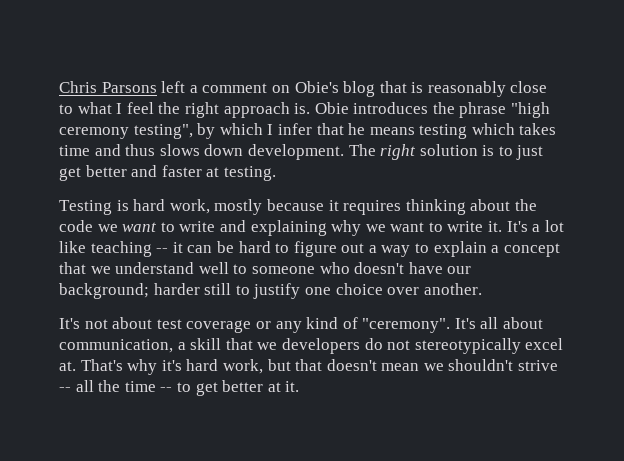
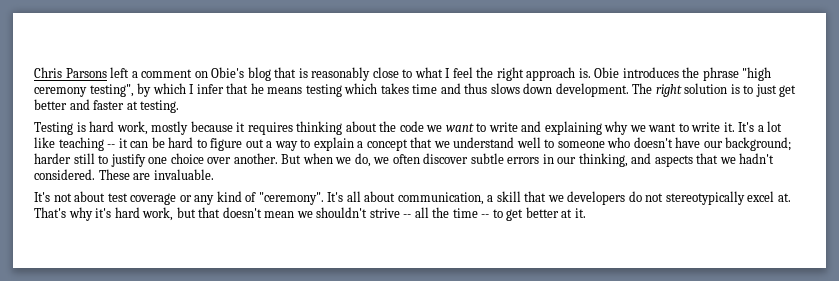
+ But when we do, we often discover subtle errors in our thinking, and aspects that we hadn't considered. These are invaluable.

